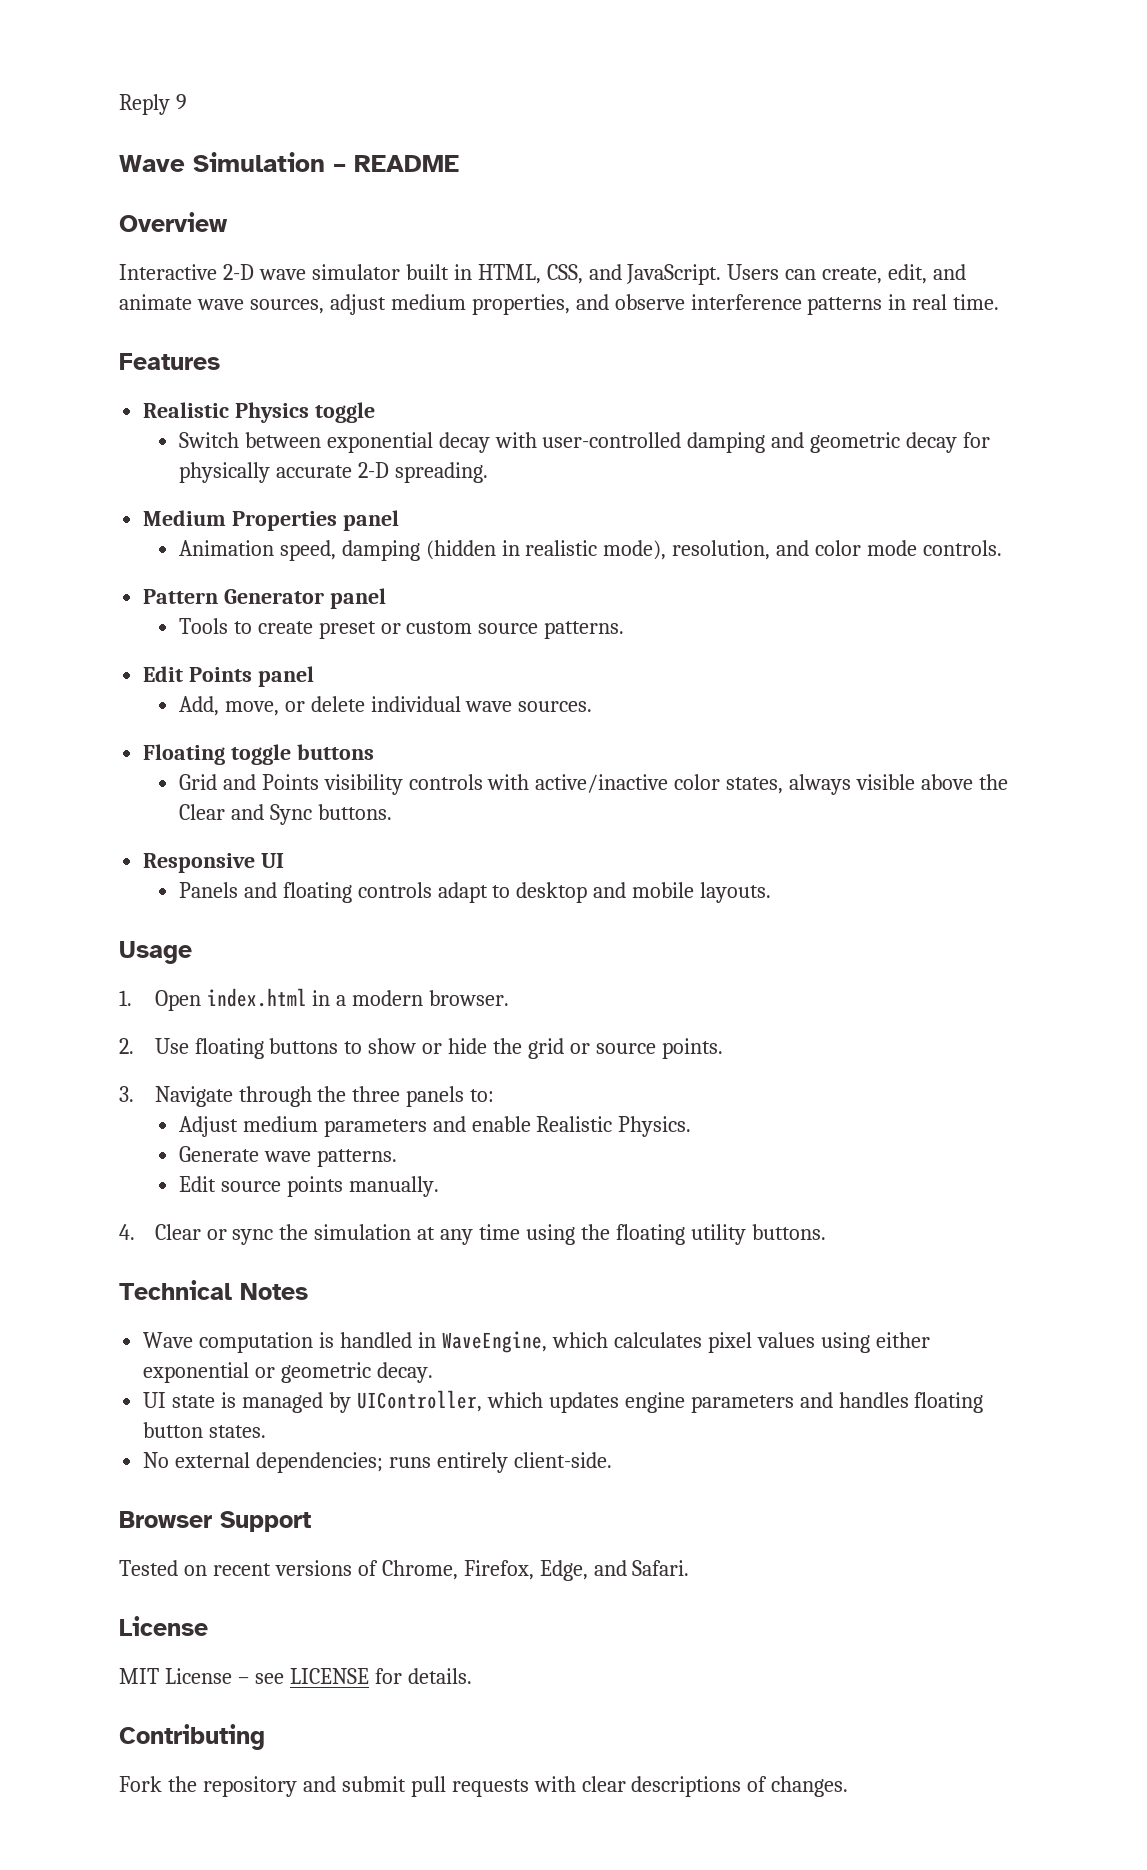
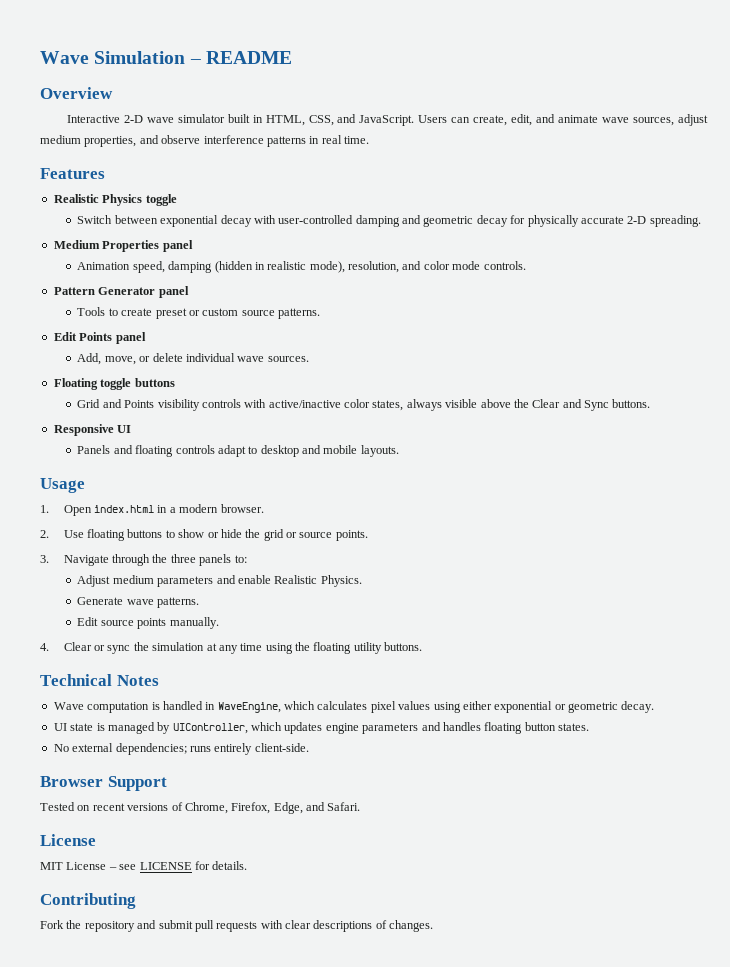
- Reply 9

